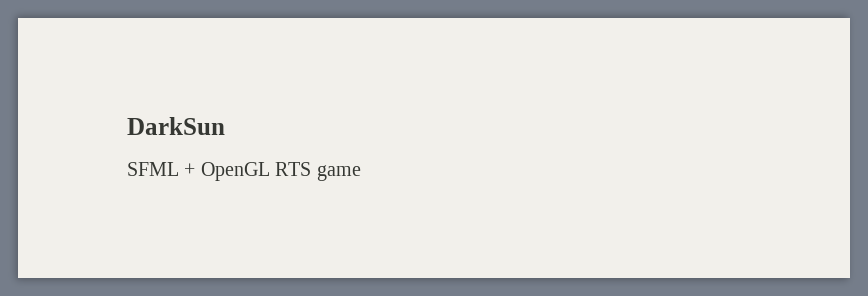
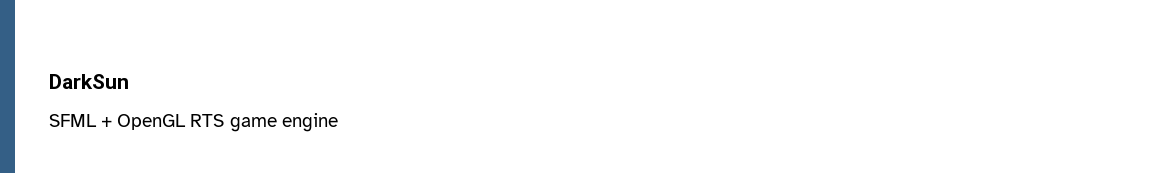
- SFML + OpenGL RTS game
+ SFML + OpenGL RTS game engine

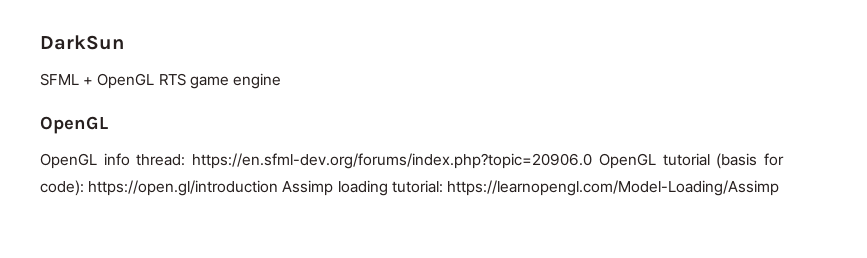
  SFML + OpenGL RTS game engine
+ OpenGL
+ OpenGL info thread: https://en.sfml-dev.org/forums/index.php?topic=20906.0 OpenGL tutorial (basis for code): https://open.gl/introduction Assimp loading tutorial: https://learnopengl.com/Model-Loading/Assimp

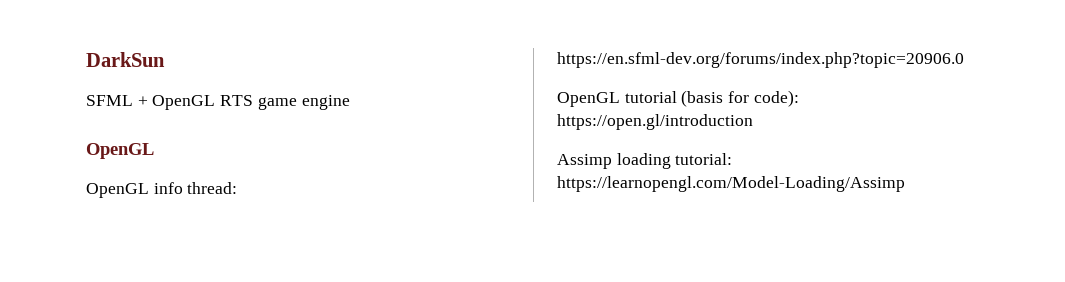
- OpenGL info thread: https://en.sfml-dev.org/forums/index.php?topic=20906.0 OpenGL tutorial (basis for code): https://open.gl/introduction Assimp loading tutorial: https://learnopengl.com/Model-Loading/Assimp
+ OpenGL info thread: https://en.sfml-dev.org/forums/index.php?topic=20906.0
+ OpenGL tutorial (basis for code): https://open.gl/introduction
+ Assimp loading tutorial: https://learnopengl.com/Model-Loading/Assimp

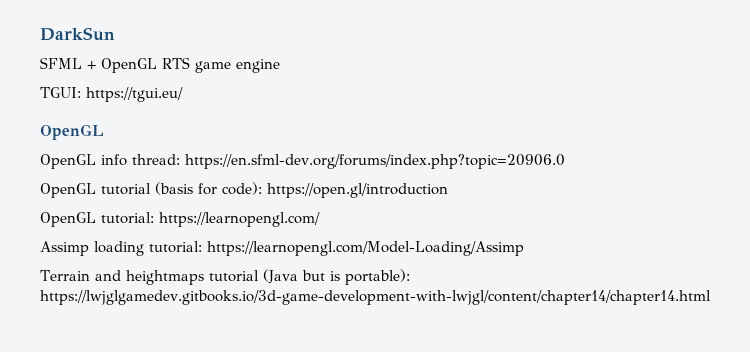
+ TGUI: https://tgui.eu/
+ OpenGL tutorial: https://learnopengl.com/
+ Terrain and heightmaps tutorial (Java but is portable): https://lwjglgamedev.gitbooks.io/3d-game-development-with-lwjgl/content/chapter14/chapter14.html

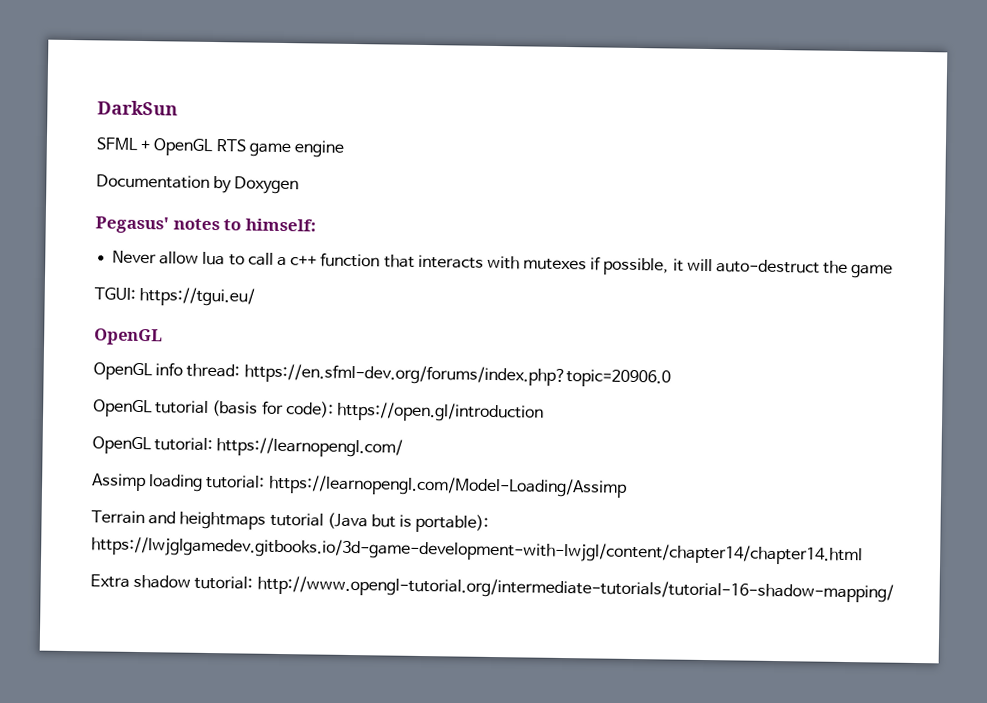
+ Documentation by Doxygen
+ Pegasus' notes to himself:
+ Never allow lua to call a c++ function that interacts with mutexes if possible, it will auto-destruct the game
+ Extra shadow tutorial: http://www.opengl-tutorial.org/intermediate-tutorials/tutorial-16-shadow-mapping/

